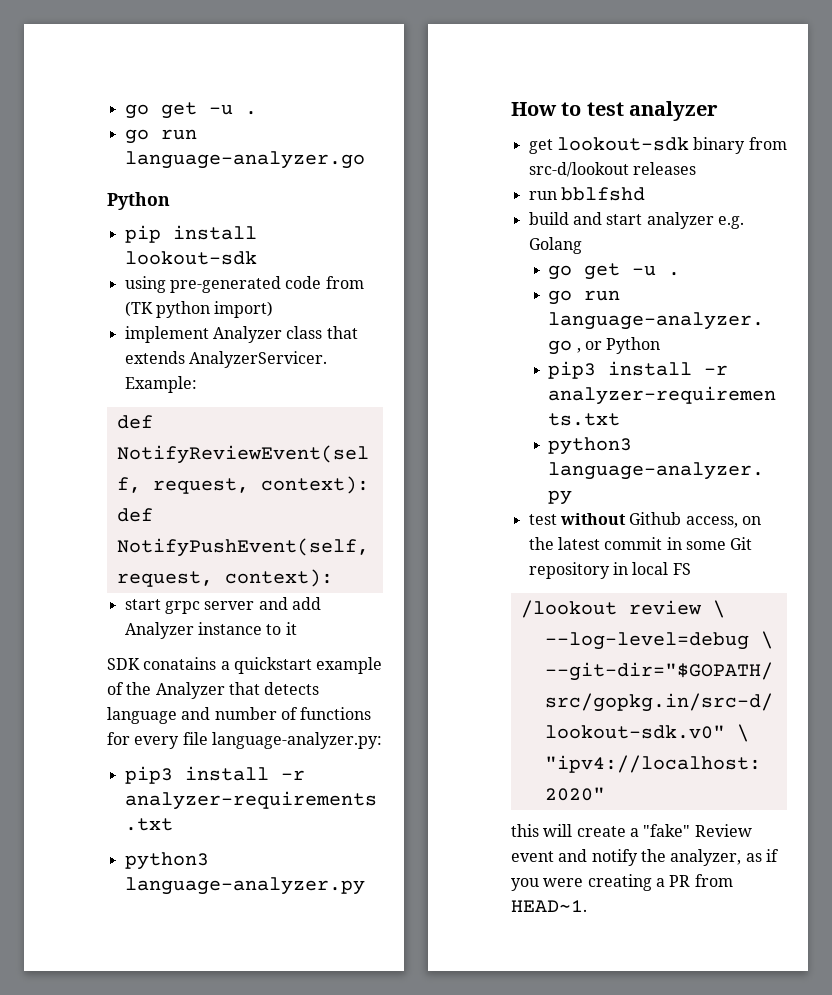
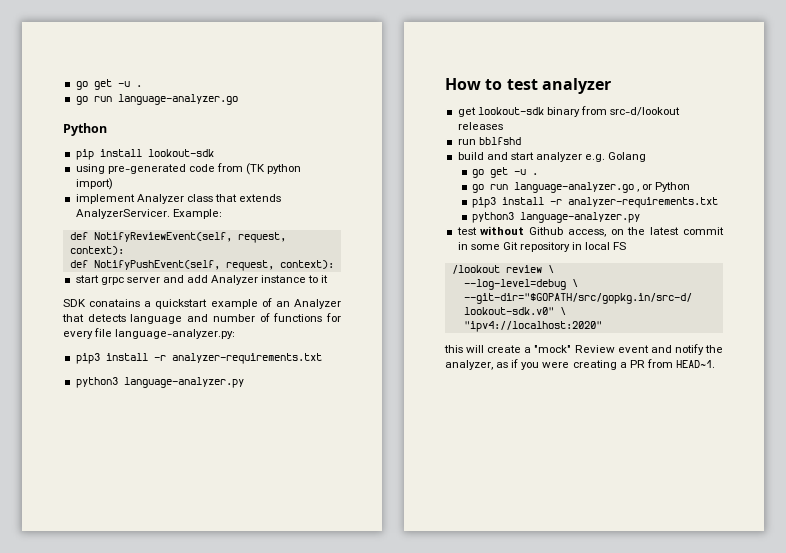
- SDK conatains a quickstart example of the Analyzer that detects language and number of functions for every file language-analyzer.py:
+ SDK conatains a quickstart example of an Analyzer that detects language and number of functions for every file language-analyzer.py:
- this will create a "fake" Review event and notify the analyzer, as if you were creating a PR from HEAD~1.
+ this will create a "mock" Review event and notify the analyzer, as if you were creating a PR from HEAD~1.

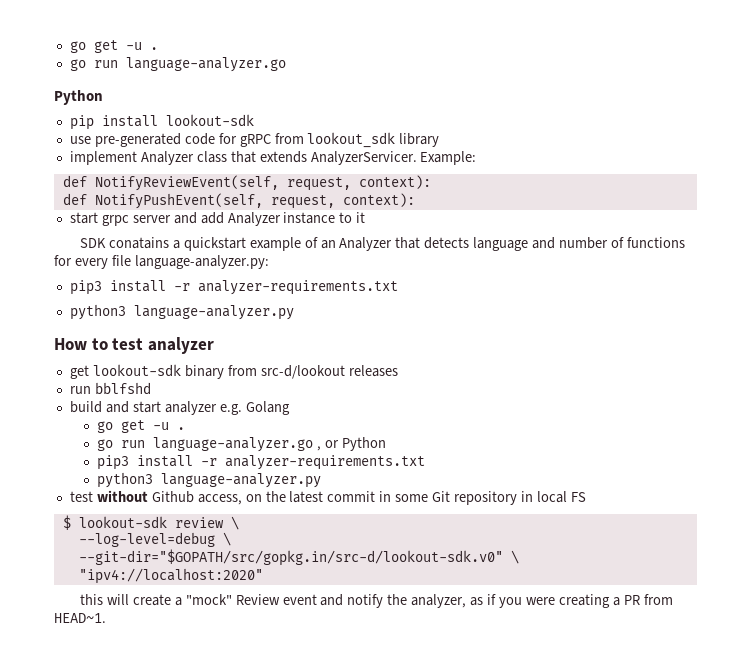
- using pre-generated code from (TK python import)
+ use pre-generated code for gRPC from lookout_sdk library
- /lookout review \
+ $ lookout-sdk review \

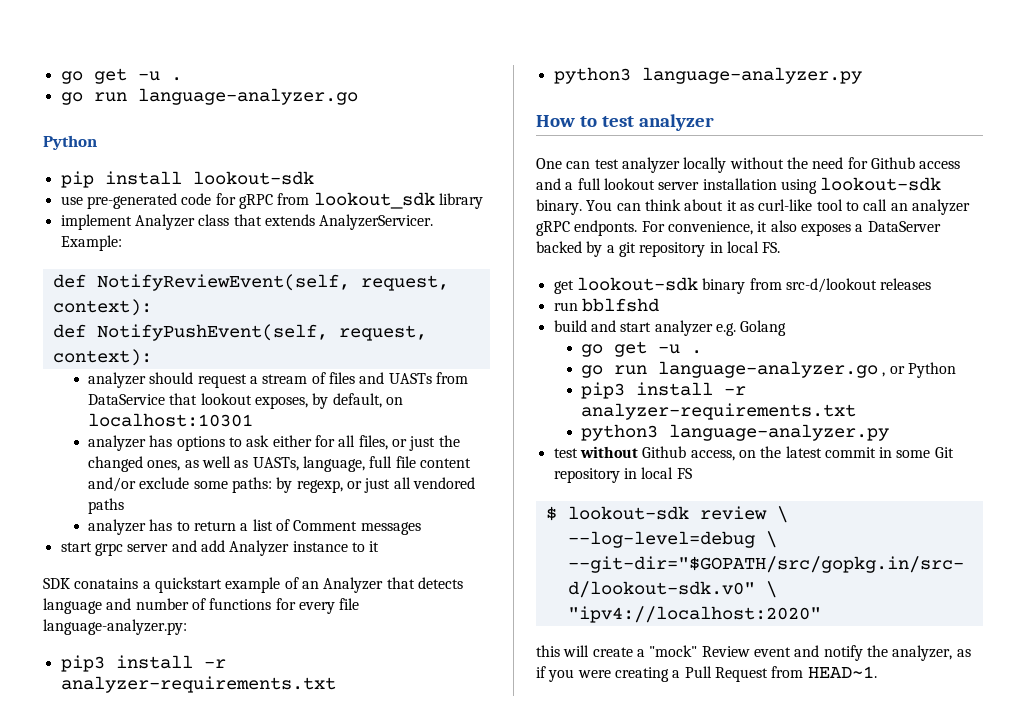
+ analyzer should request a stream of files and UASTs from DataService that lookout exposes, by default, on localhost:10301
+ analyzer has options to ask either for all files, or just the changed ones, as well as UASTs, language, full file content and/or exclude some paths: by regexp, or just all vendored paths
+ analyzer has to return a list of Comment messages
+ One can test analyzer locally without the need for Github access and a full lookout server installation using lookout-sdk binary. You can think about it as curl-like tool to call an analyzer gRPC endponts. For convenience, it also exposes a DataServer backed by a git repository in local FS.
- this will create a "mock" Review event and notify the analyzer, as if you were creating a PR from HEAD~1.
+ this will create a "mock" Review event and notify the analyzer, as if you were creating a Pull Request from HEAD~1.

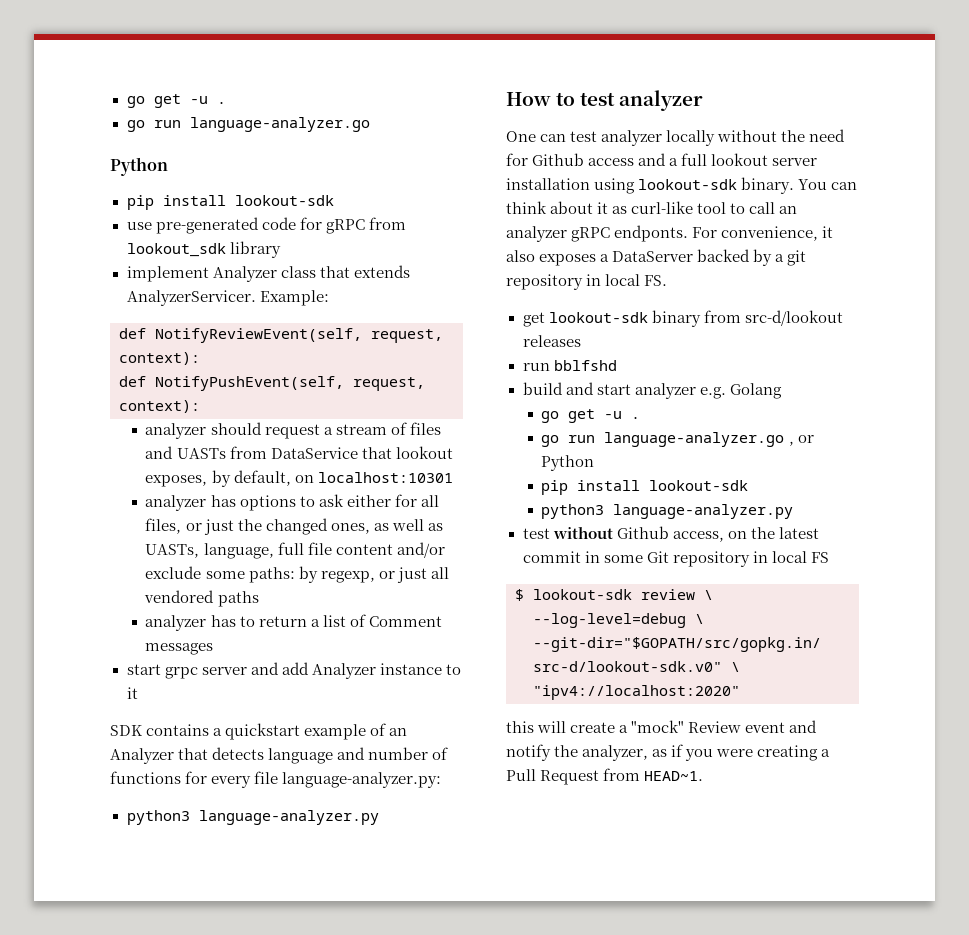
- SDK conatains a quickstart example of an Analyzer that detects language and number of functions for every file language-analyzer.py:
- pip3 install -r analyzer-requirements.txt
+ SDK contains a quickstart example of an Analyzer that detects language and number of functions for every file language-analyzer.py:
  go run language-analyzer.go , or Python
- pip3 install -r analyzer-requirements.txt
+ pip install lookout-sdk

